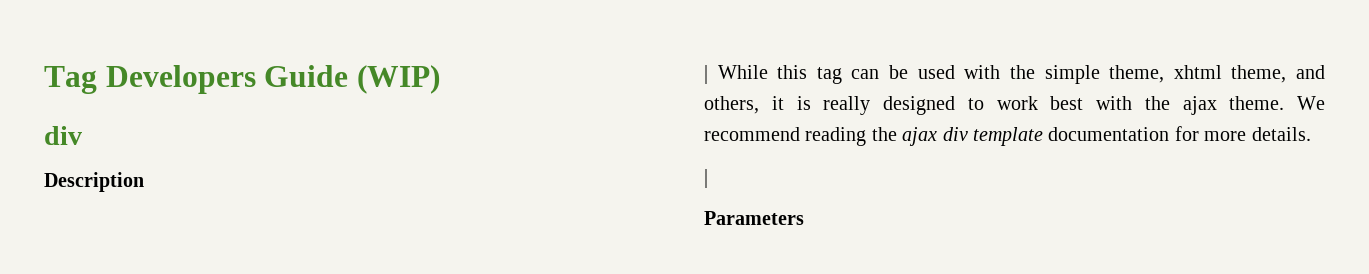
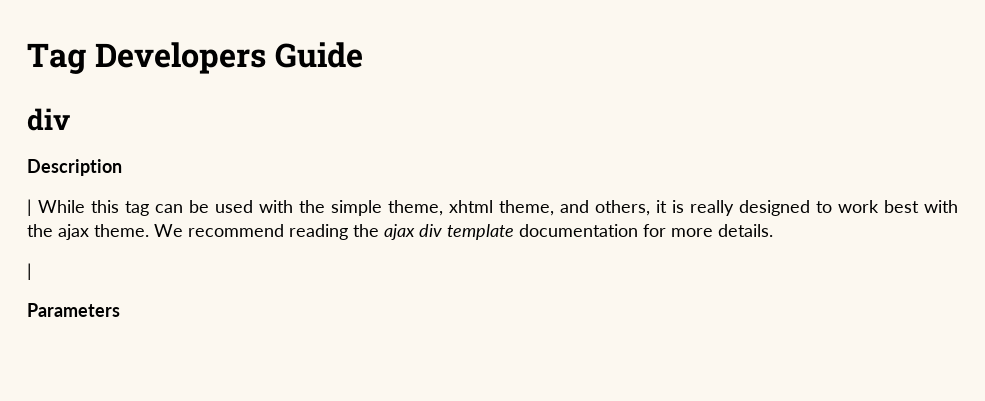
- Tag Developers Guide (WIP)
+ Tag Developers Guide

